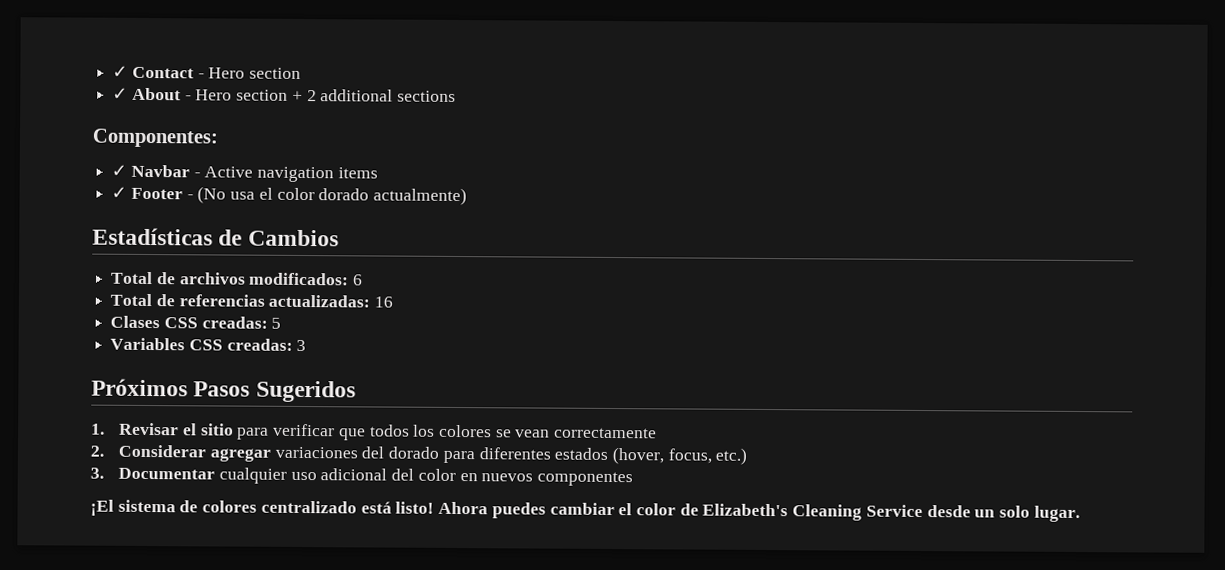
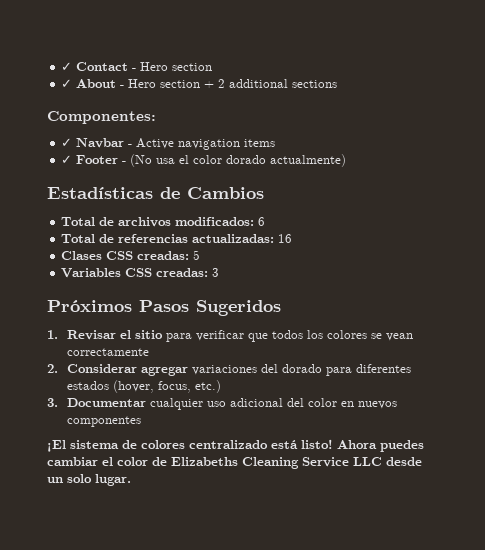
- Ahora puedes cambiar el color de Elizabeth's Cleaning Service desde un solo lugar.
+ Ahora puedes cambiar el color de Elizabeths Cleaning Service LLC desde un solo lugar.

